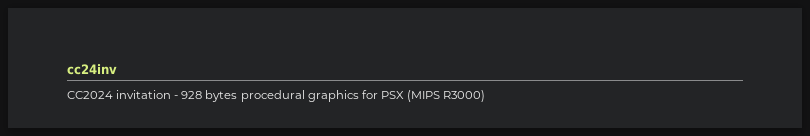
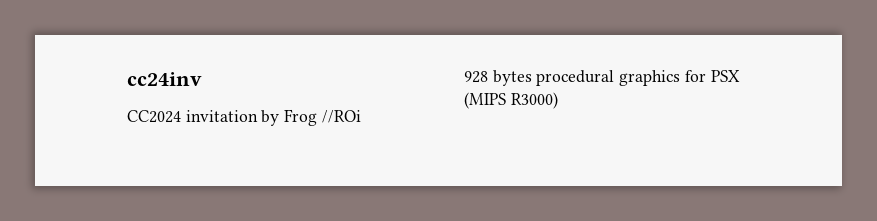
- CC2024 invitation - 928 bytes procedural graphics for PSX (MIPS R3000)
+ CC2024 invitation by Frog //ROi
+ 928 bytes procedural graphics for PSX (MIPS R3000)

